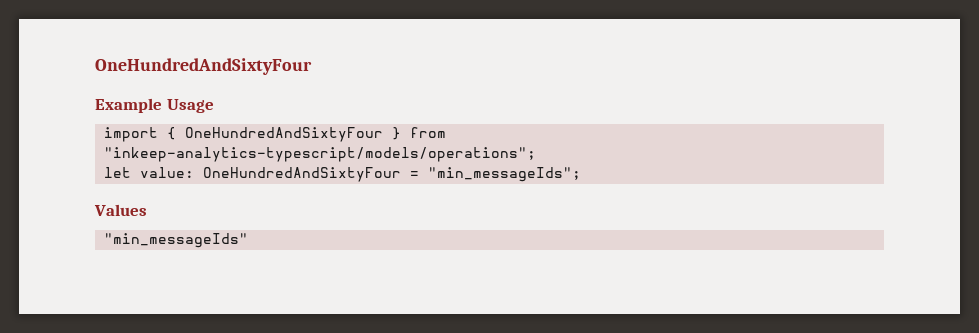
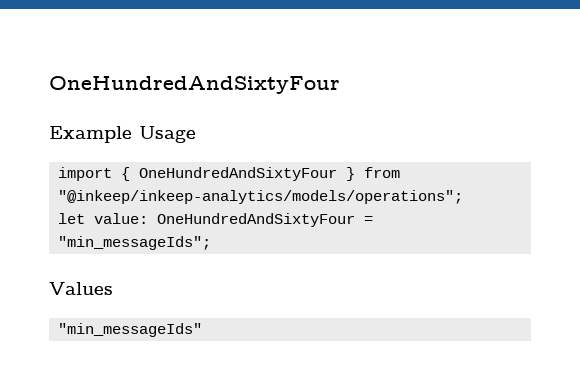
- import { OneHundredAndSixtyFour } from "inkeep-analytics-typescript/models/operations";
+ import { OneHundredAndSixtyFour } from "@inkeep/inkeep-analytics/models/operations";

